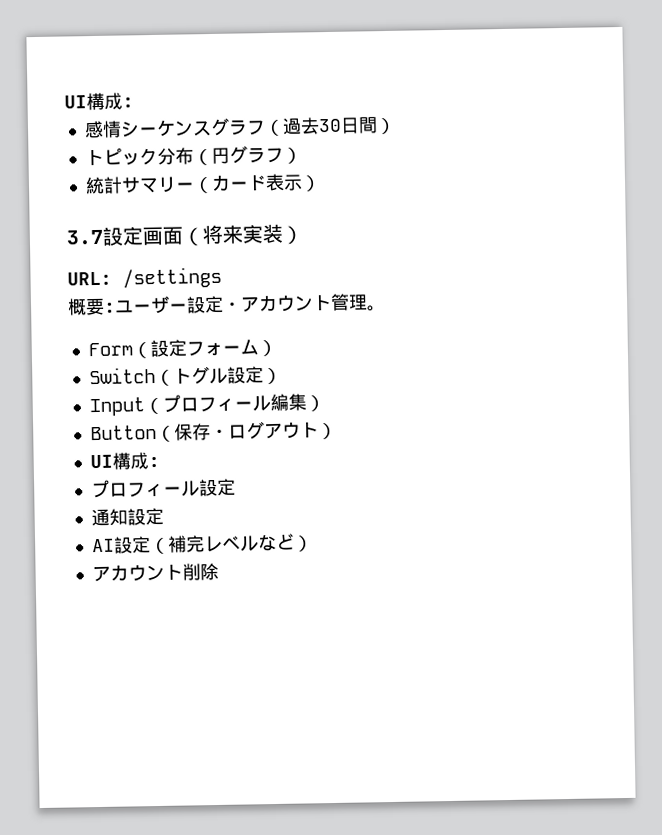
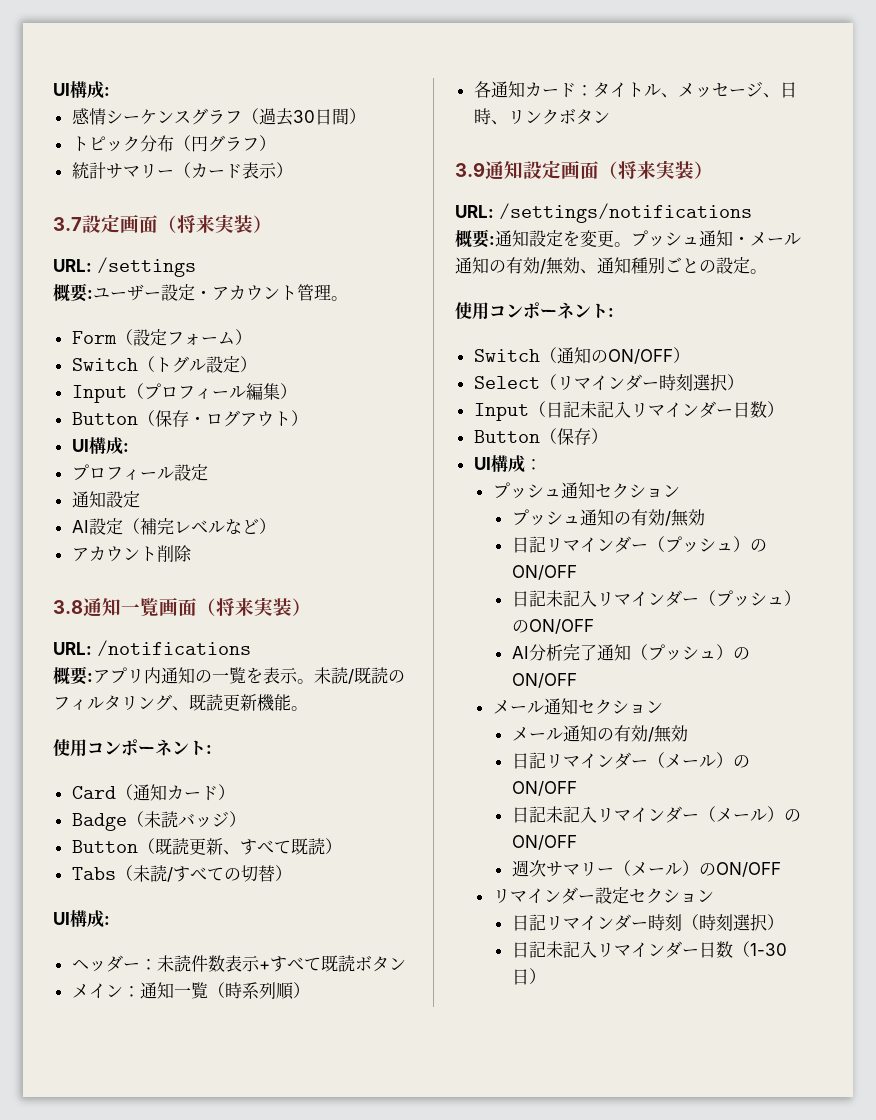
+ 3.8通知一覧画面（将来実装）
+ URL: /notifications
+ 概要:アプリ内通知の一覧を表示。未読/既読のフィルタリング、既読更新機能。
+ 使用コンポーネント:
+ Card（通知カード）
+ Badge（未読バッジ）
+ Button（既読更新、すべて既読）
+ Tabs（未読/すべての切替）
+ UI構成:
+ ヘッダー：未読件数表示+すべて既読ボタン
+ メイン：通知一覧（時系列順）
+ 各通知カード：タイトル、メッセージ、日時、リンクボタン
+ 3.9通知設定画面（将来実装）
+ URL: /settings/notifications
+ 概要:通知設定を変更。プッシュ通知・メール通知の有効/無効、通知種別ごとの設定。
+ 使用コンポーネント:
+ Switch（通知のON/OFF）
+ Select（リマインダー時刻選択）
+ Input（日記未記入リマインダー日数）
+ Button（保存）
+ UI構成：
+ プッシュ通知セクション
+ プッシュ通知の有効/無効
+ 日記リマインダー（プッシュ）のON/OFF
+ 日記未記入リマインダー（プッシュ）のON/OFF
+ AI分析完了通知（プッシュ）のON/OFF
+ メール通知セクション
+ メール通知の有効/無効
+ 日記リマインダー（メール）のON/OFF
+ 日記未記入リマインダー（メール）のON/OFF
+ 週次サマリー（メール）のON/OFF
+ リマインダー設定セクション
+ 日記リマインダー時刻（時刻選択）
+ 日記未記入リマインダー日数（1-30日）

